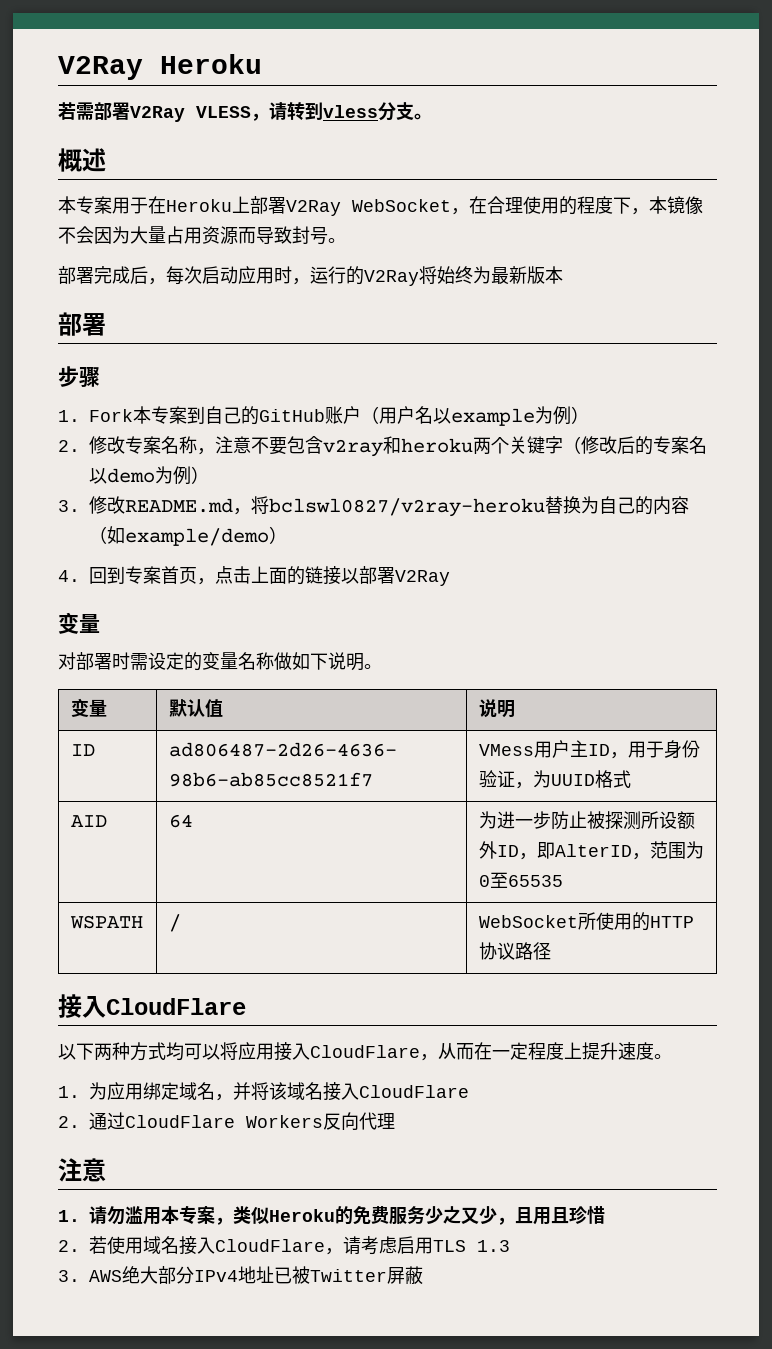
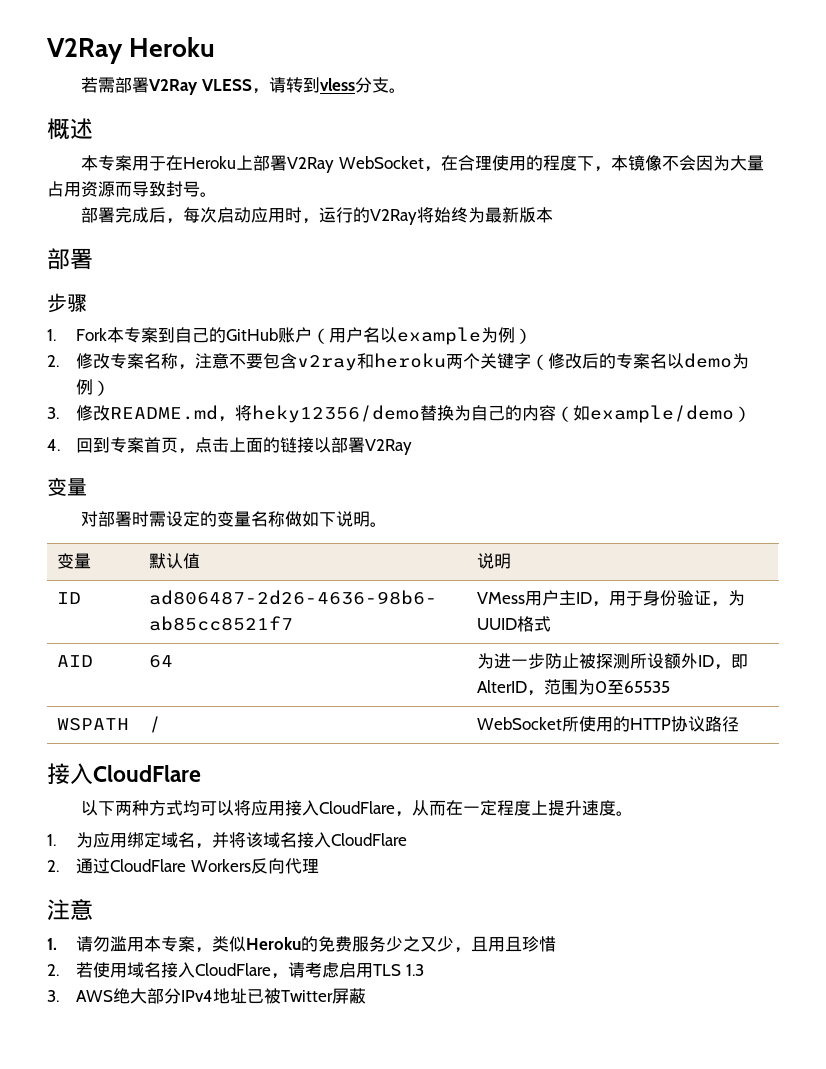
- 3.修改README.md，将bclswl0827/v2ray-heroku替换为自己的内容（如example/demo）
+ 3.修改README.md，将heky12356/demo替换为自己的内容（如example/demo）

